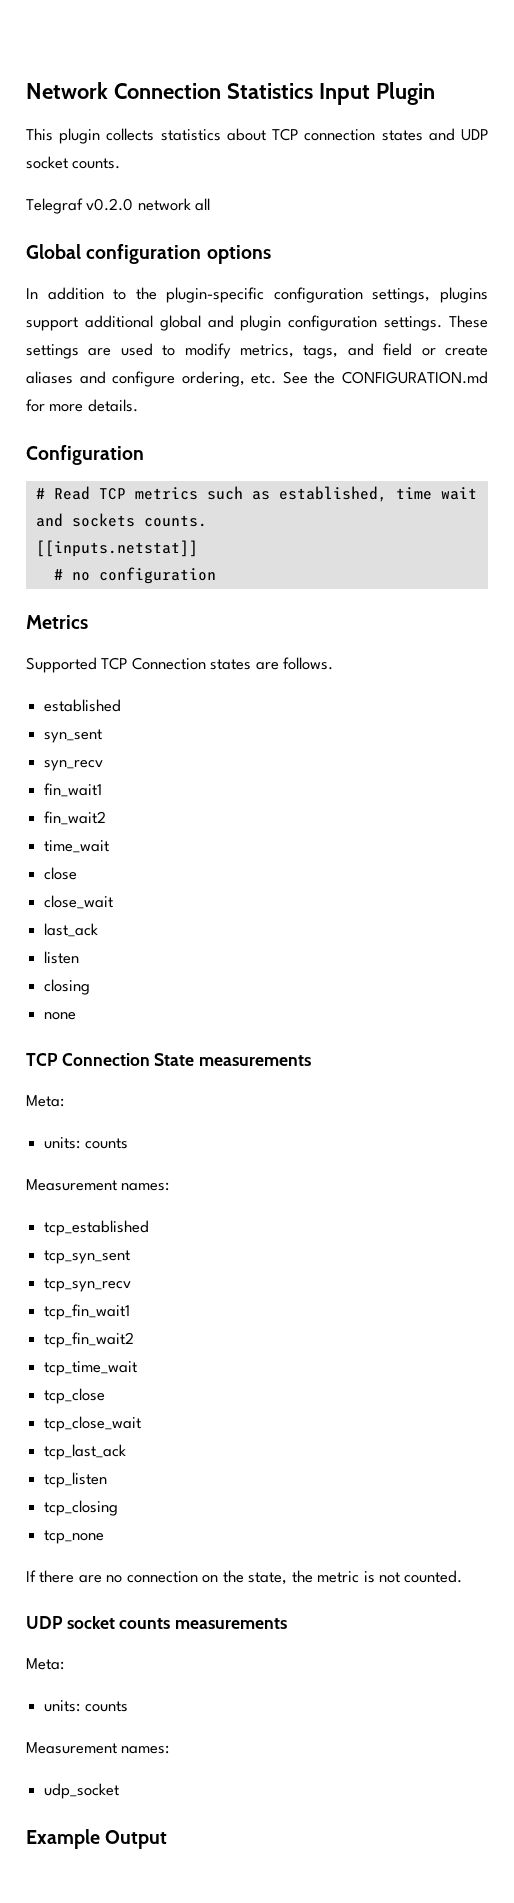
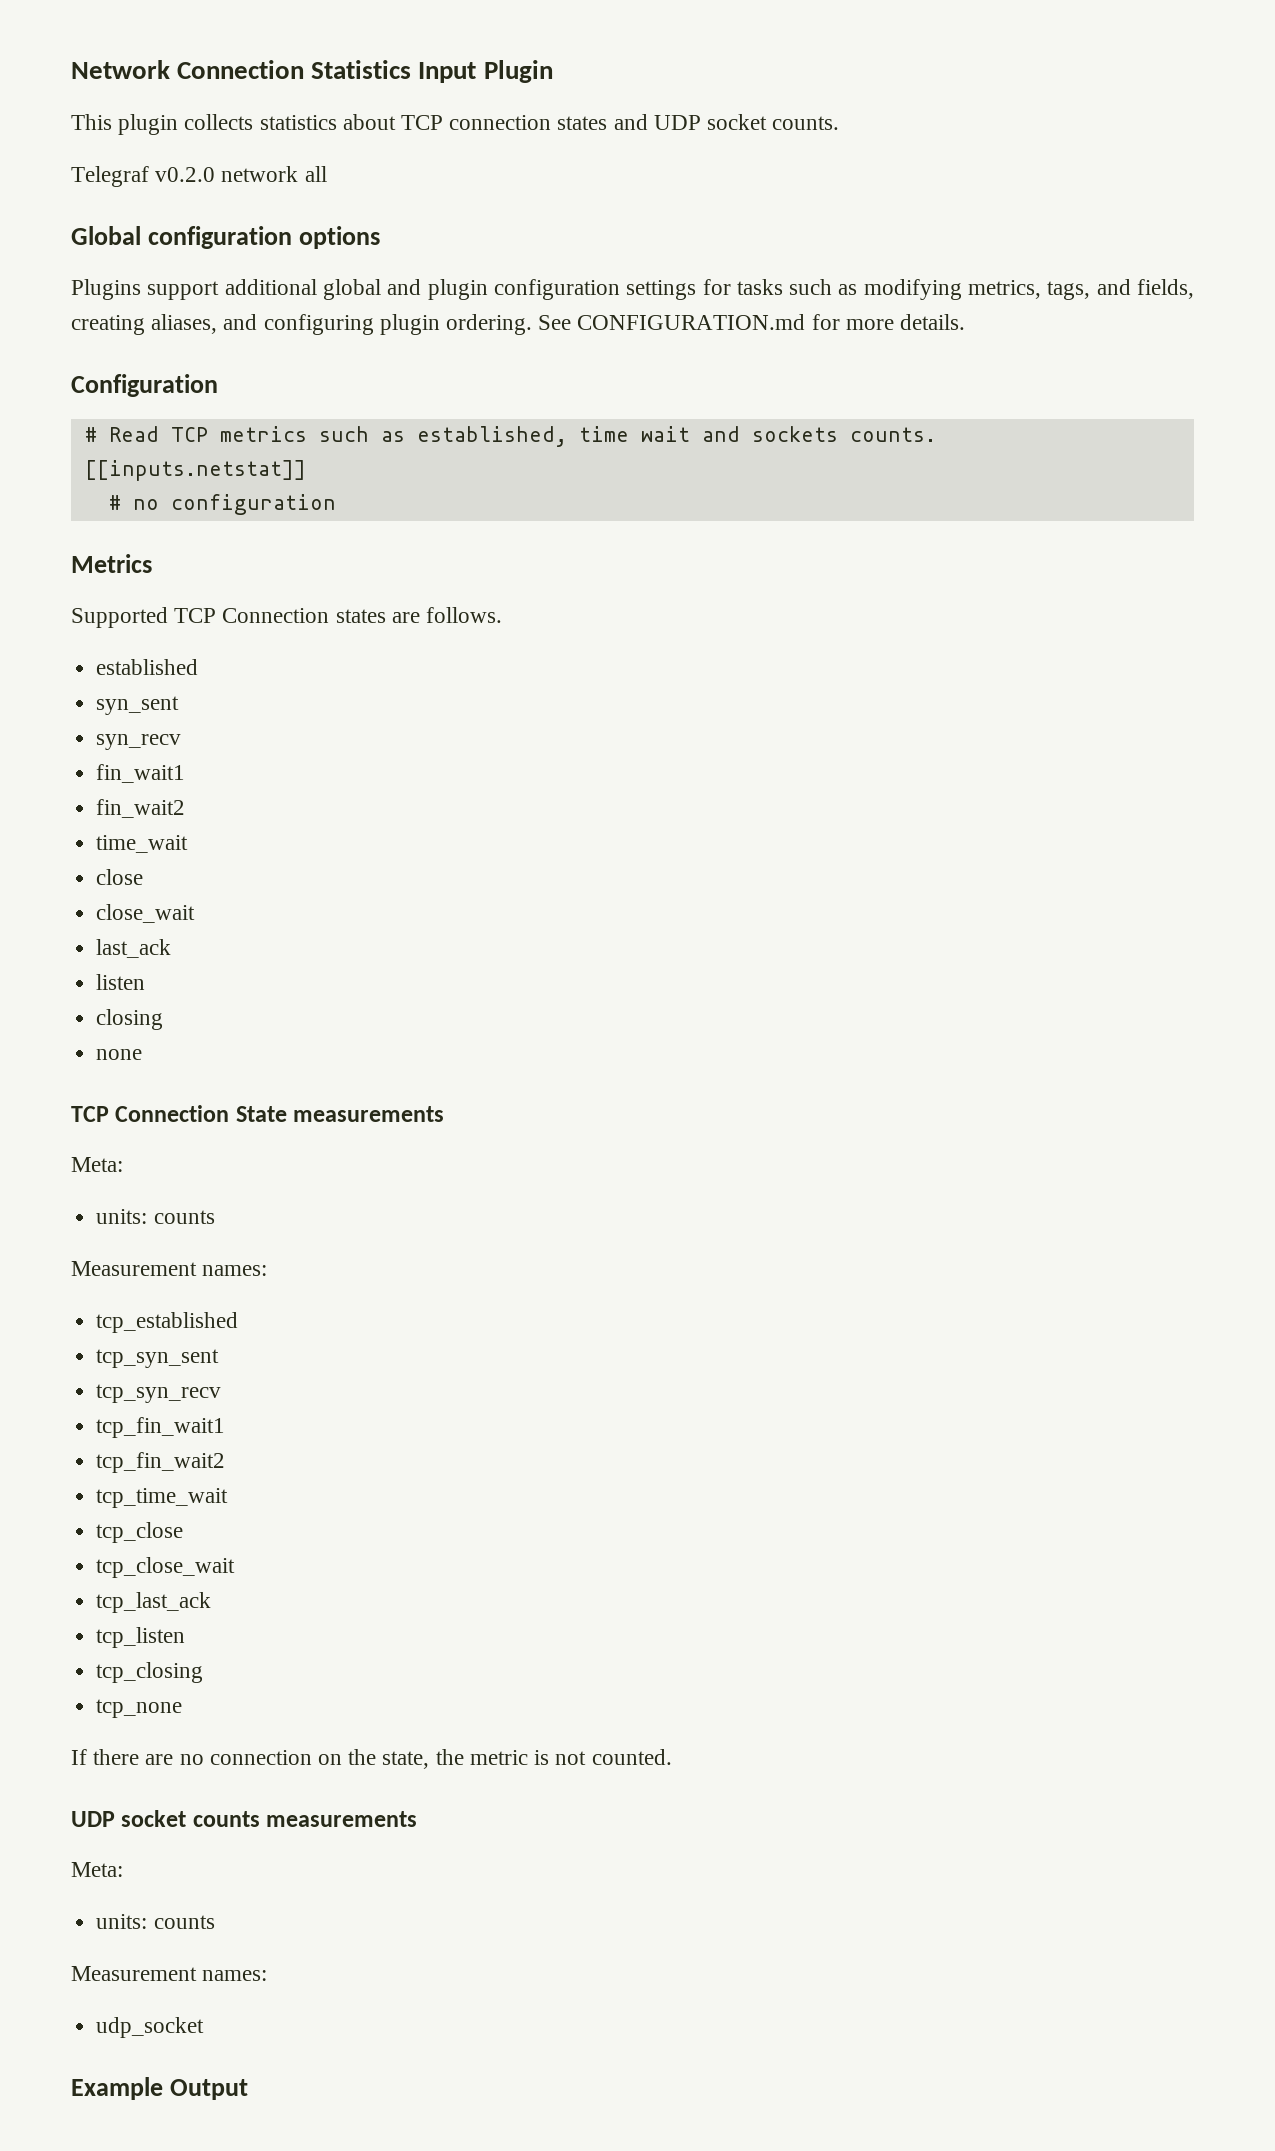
- In addition to the plugin-specific configuration settings, plugins support additional global and plugin configuration settings. These settings are used to modify metrics, tags, and field or create aliases and configure ordering, etc. See the CONFIGURATION.md for more details.
+ Plugins support additional global and plugin configuration settings for tasks such as modifying metrics, tags, and fields, creating aliases, and configuring plugin ordering. See CONFIGURATION.md for more details.

